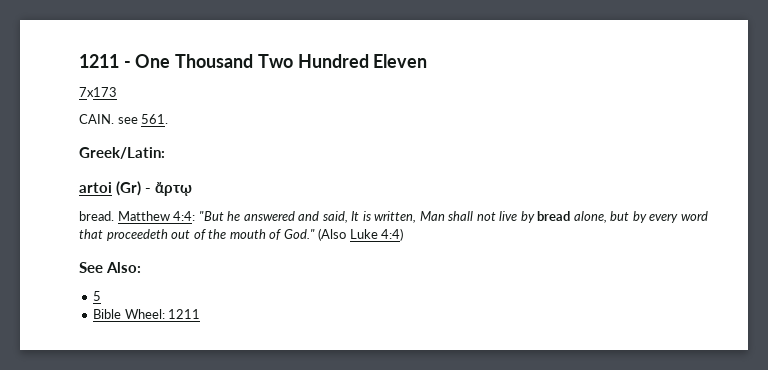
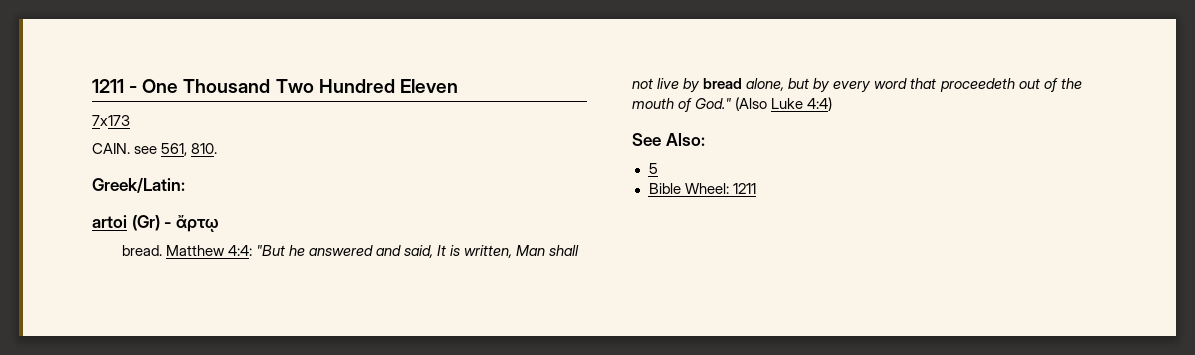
- CAIN. see 561.
+ CAIN. see 561, 810.

